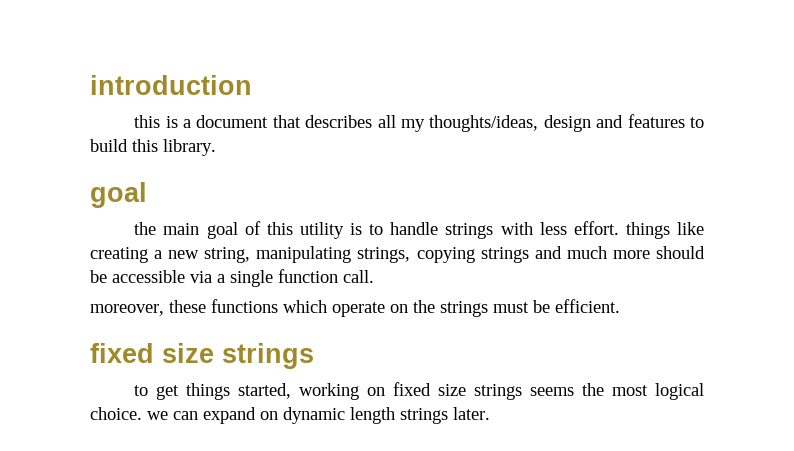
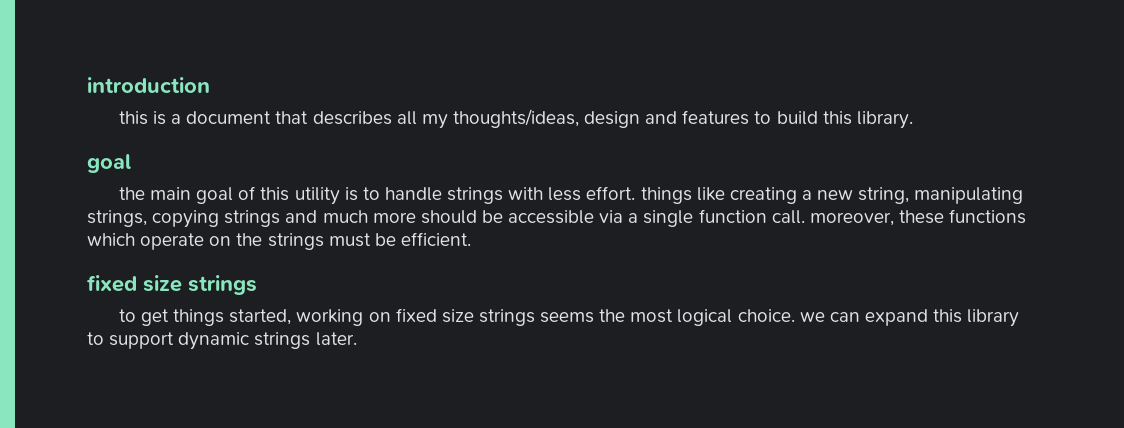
- the main goal of this utility is to handle strings with less effort. things like creating a new string, manipulating strings, copying strings and much more should be accessible via a single function call.
- moreover, these functions which operate on the strings must be efficient.
+ the main goal of this utility is to handle strings with less effort. things like creating a new string, manipulating strings, copying strings and much more should be accessible via a single function call. moreover, these functions which operate on the strings must be efficient.
- to get things started, working on fixed size strings seems the most logical choice. we can expand on dynamic length strings later.
+ to get things started, working on fixed size strings seems the most logical choice. we can expand this library to support dynamic strings later.

